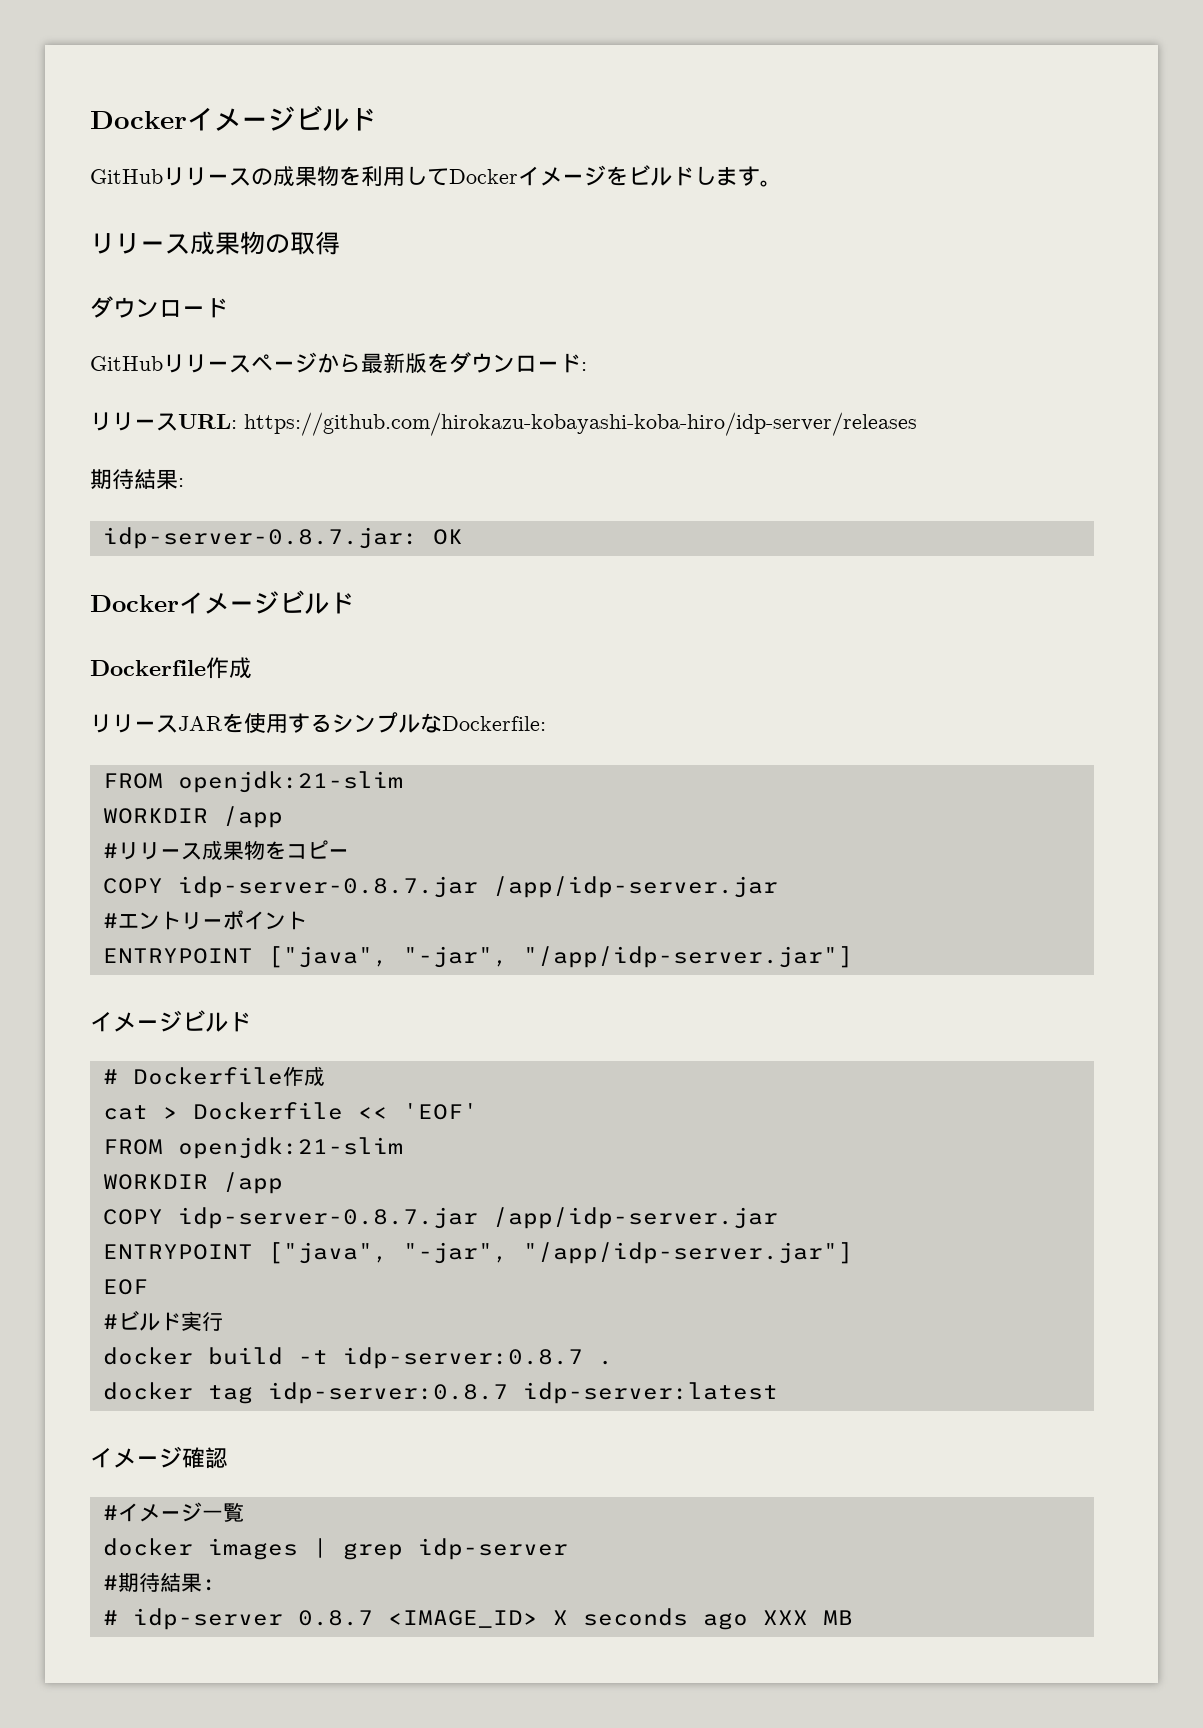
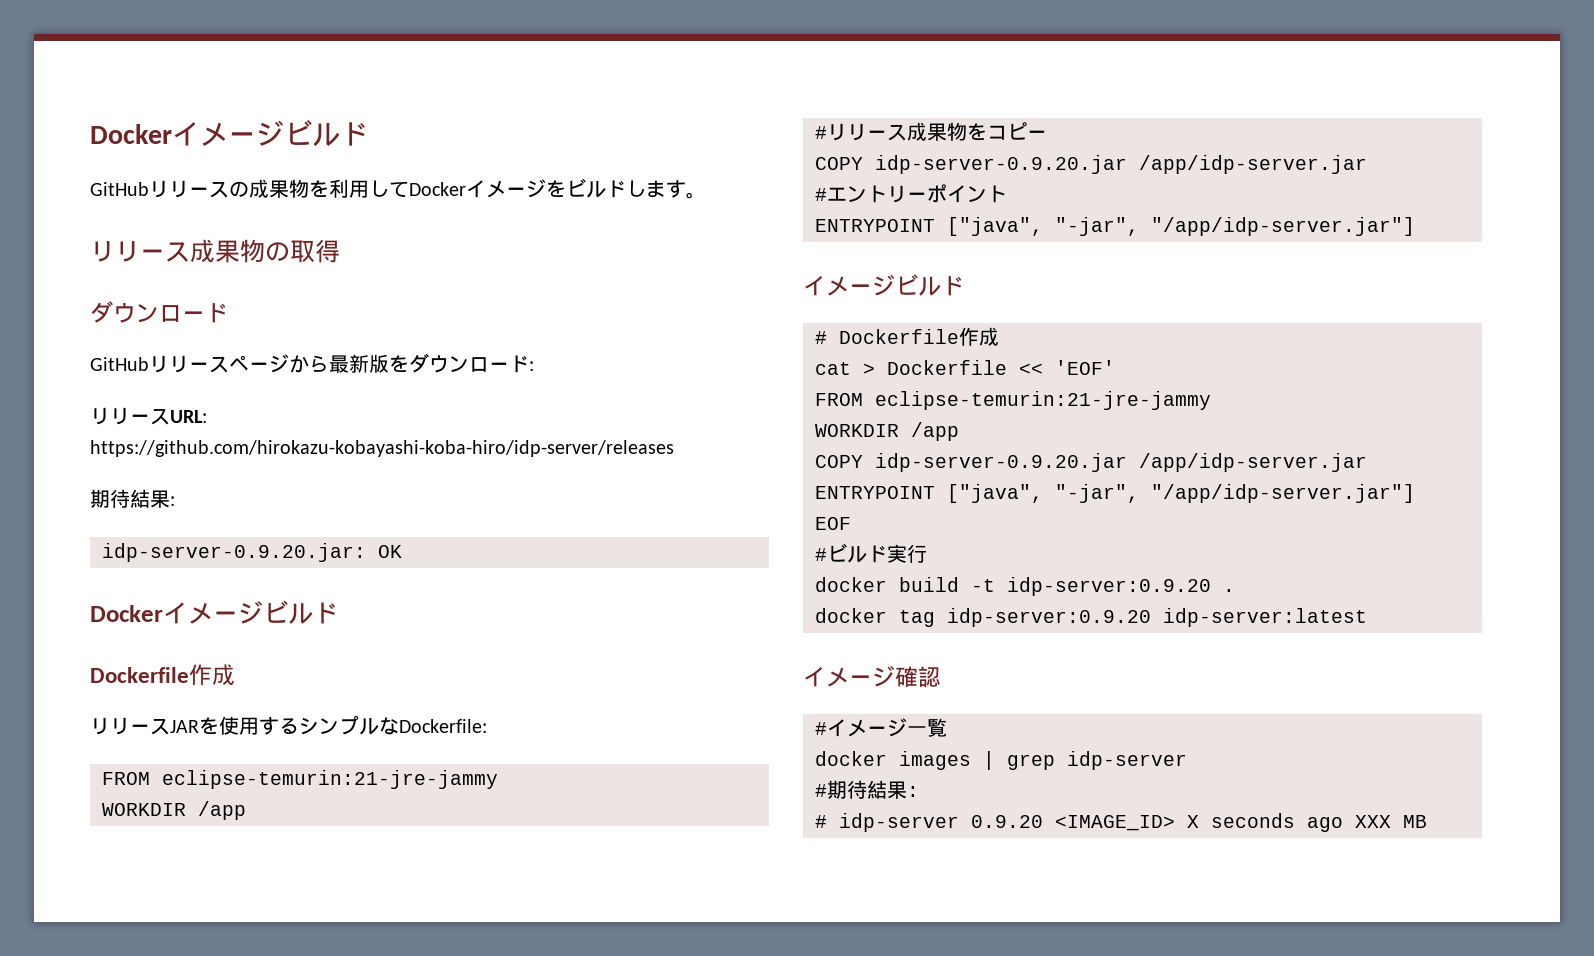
- idp-server-0.8.7.jar: OK
+ idp-server-0.9.20.jar: OK
  リリースJARを使用するシンプルなDockerfile:
- FROM openjdk:21-slim
+ FROM eclipse-temurin:21-jre-jammy
  #リリース成果物をコピー
- COPY idp-server-0.8.7.jar /app/idp-server.jar
+ COPY idp-server-0.9.20.jar /app/idp-server.jar
  cat > Dockerfile << 'EOF'
- FROM openjdk:21-slim
+ FROM eclipse-temurin:21-jre-jammy
  WORKDIR /app
- COPY idp-server-0.8.7.jar /app/idp-server.jar
+ COPY idp-server-0.9.20.jar /app/idp-server.jar
- docker build -t idp-server:0.8.7 .
+ docker build -t idp-server:0.9.20 .
- docker tag idp-server:0.8.7 idp-server:latest
+ docker tag idp-server:0.9.20 idp-server:latest
- # idp-server 0.8.7 <IMAGE_ID> X seconds ago XXX MB
+ # idp-server 0.9.20 <IMAGE_ID> X seconds ago XXX MB

